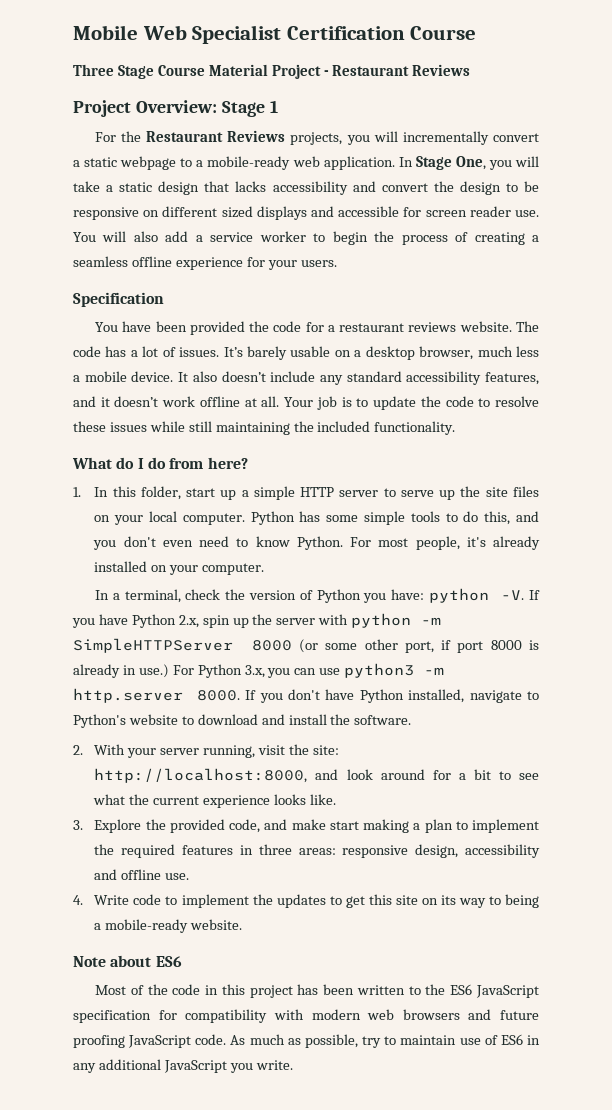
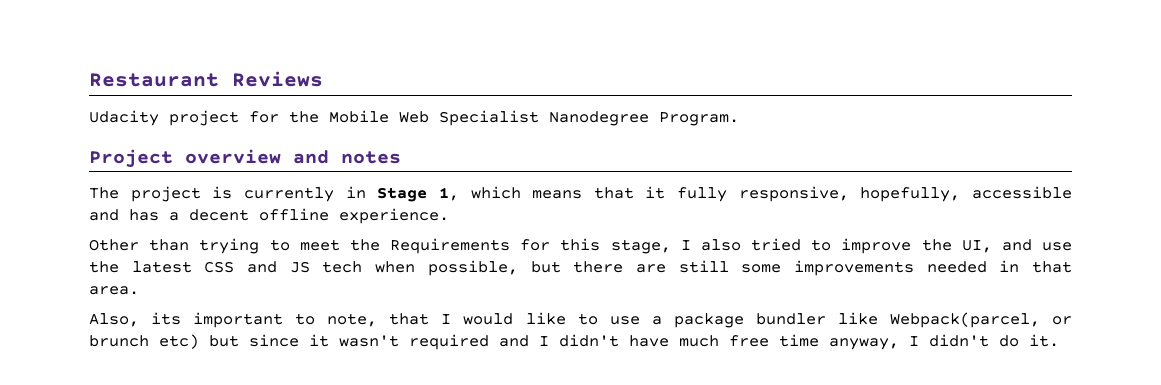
- Mobile Web Specialist Certification Course
- Three Stage Course Material Project - Restaurant Reviews
- Project Overview: Stage 1
- For the Restaurant Reviews projects, you will incrementally convert a static webpage to a mobile-ready web application. In Stage One, you will take a static design that lacks accessibility and convert the design to be responsive on different sized displays and accessible for screen reader use. You will also add a service worker to begin the process of creating a seamless offline experience for your users.
- Specification
- You have been provided the code for a restaurant reviews website. The code has a lot of issues. It’s barely usable on a desktop browser, much less a mobile device. It also doesn’t include any standard accessibility features, and it doesn’t work offline at all. Your job is to update the code to resolve these issues while still maintaining the included functionality.
- What do I do from here?
- 1. In this folder, start up a simple HTTP server to serve up the site files on your local computer. Python has some simple tools to do this, and you don't even need to know Python. For most people, it's already installed on your computer.
- In a terminal, check the version of Python you have: python -V. If you have Python 2.x, spin up the server with python -m SimpleHTTPServer 8000 (or some other port, if port 8000 is already in use.) For Python 3.x, you can use python3 -m http.server 8000. If you don't have Python installed, navigate to Python's website to download and install the software.
- 2. With your server running, visit the site: http://localhost:8000, and look around for a bit to see what the current experience looks like.
- 3. Explore the provided code, and make start making a plan to implement the required features in three areas: responsive design, accessibility and offline use.
- 4. Write code to implement the updates to get this site on its way to being a mobile-ready website.
- Note about ES6
- Most of the code in this project has been written to the ES6 JavaScript specification for compatibility with modern web browsers and future proofing JavaScript code. As much as possible, try to maintain use of ES6 in any additional JavaScript you write.
+ Restaurant Reviews
+ Udacity project for the Mobile Web Specialist Nanodegree Program.
+ Project overview and notes
+ The project is currently in Stage 1, which means that it fully responsive, hopefully, accessible and has a decent offline experience.
+ Other than trying to meet the Requirements for this stage, I also tried to improve the UI, and use the latest CSS and JS tech when possible, but there are still some improvements needed in that area.
+ Also, its important to note, that I would like to use a package bundler like Webpack(parcel, or brunch etc) but since it wasn't required and I didn't have much free time anyway, I didn't do it.

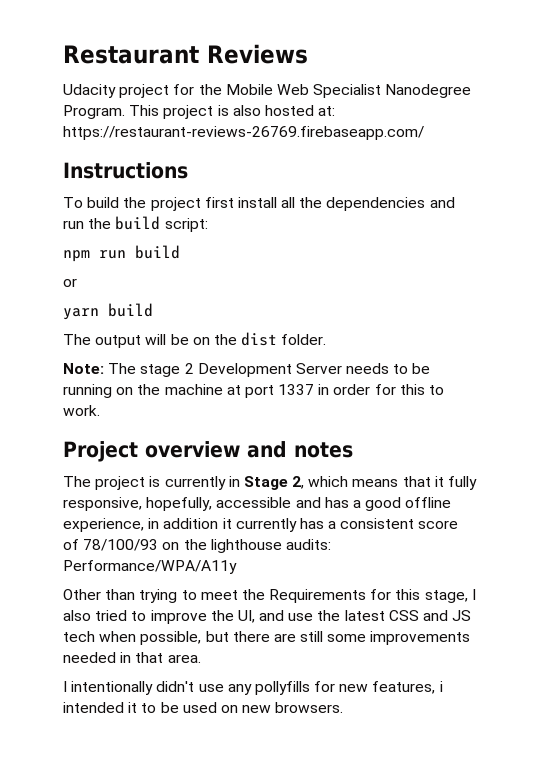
+ This project is also hosted at: https://restaurant-reviews-26769.firebaseapp.com/
+ Instructions
+ To build the project first install all the dependencies and run the build script:
+ npm run build
+ or
+ yarn build
+ The output will be on the dist folder.
+ Note: The stage 2 Development Server needs to be running on the machine at port 1337 in order for this to work.
- The project is currently in Stage 1, which means that it fully responsive, hopefully, accessible and has a decent offline experience.
+ The project is currently in Stage 2, which means that it fully responsive, hopefully, accessible and has a good offline experience, in addition it currently has a consistent score of 78/100/93 on the lighthouse audits: Performance/WPA/A11y
- Also, its important to note, that I would like to use a package bundler like Webpack(parcel, or brunch etc) but since it wasn't required and I didn't have much free time anyway, I didn't do it.
+ I intentionally didn't use any pollyfills for new features, i intended it to be used on new browsers.

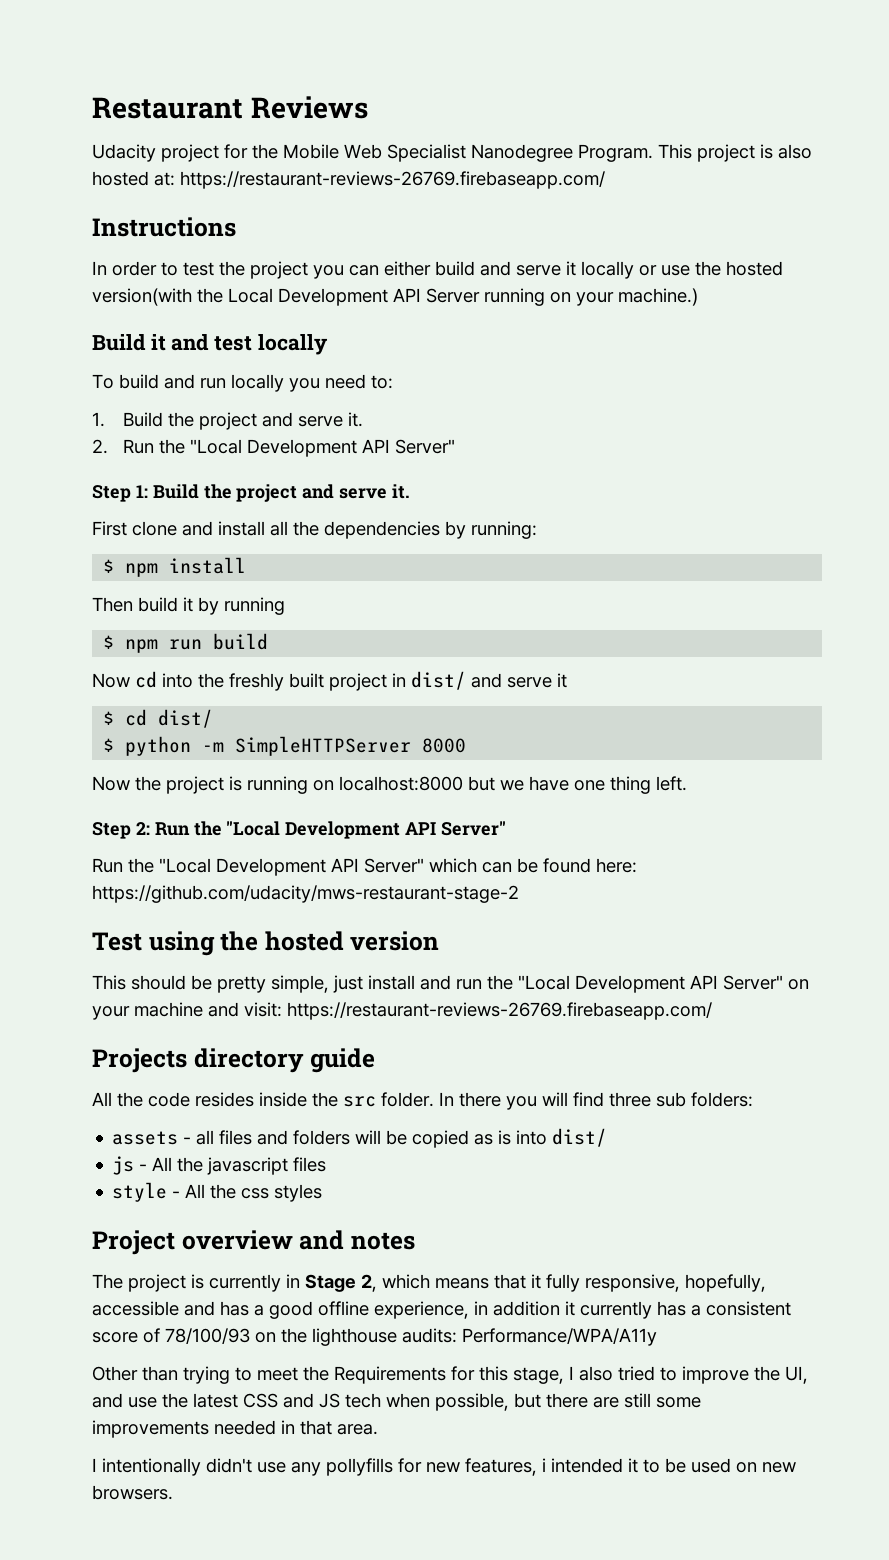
- To build the project first install all the dependencies and run the build script:
- npm run build
- or
- yarn build
- The output will be on the dist folder.
- Note: The stage 2 Development Server needs to be running on the machine at port 1337 in order for this to work.
+ In order to test the project you can either build and serve it locally or use the hosted version(with the Local Development API Server running on your machine.)
+ Build it and test locally
+ To build and run locally you need to:
+ 1. Build the project and serve it.
+ 2. Run the "Local Development API Server"
+ Step 1: Build the project and serve it.
+ First clone and install all the dependencies by running:
+ $ npm install
+ Then build it by running
+ $ npm run build
+ Now cd into the freshly built project in dist/ and serve it
+ $ cd dist/
+ $ python -m SimpleHTTPServer 8000
+ Now the project is running on localhost:8000 but we have one thing left.
+ Step 2: Run the "Local Development API Server"
+ Run the "Local Development API Server" which can be found here: https://github.com/udacity/mws-restaurant-stage-2
+ Test using the hosted version
+ This should be pretty simple, just install and run the "Local Development API Server" on your machine and visit: https://restaurant-reviews-26769.firebaseapp.com/
+ Projects directory guide
+ All the code resides inside the src folder. In there you will find three sub folders:
+ assets - all files and folders will be copied as is into dist/
+ js - All the javascript files
+ style - All the css styles

